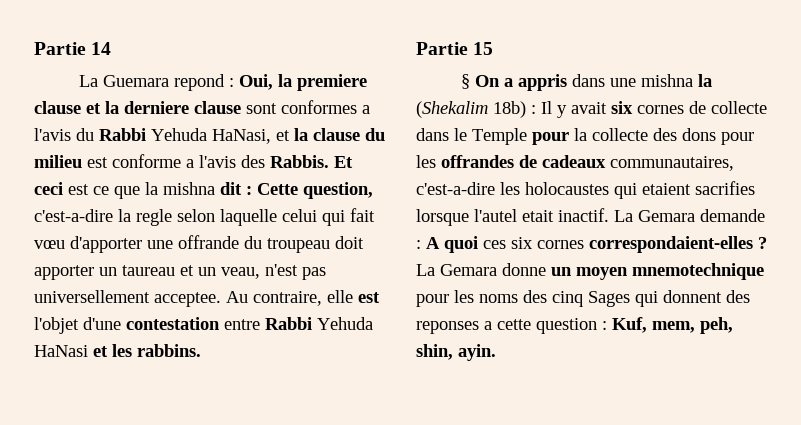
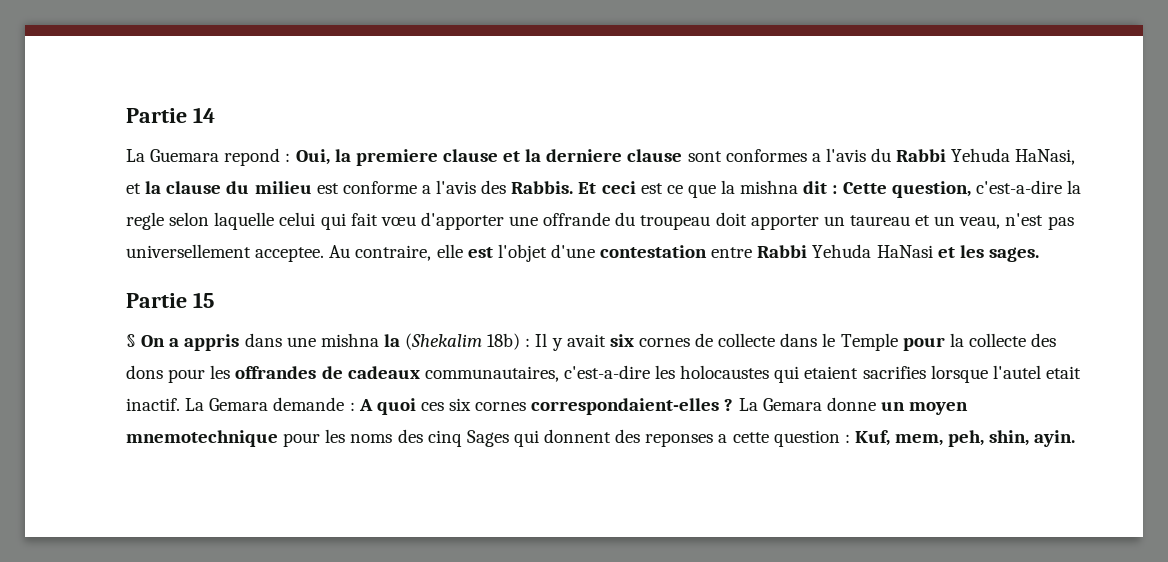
- Au contraire, elle est l'objet d'une contestation entre Rabbi Yehuda HaNasi et les rabbins.
+ Au contraire, elle est l'objet d'une contestation entre Rabbi Yehuda HaNasi et les sages.

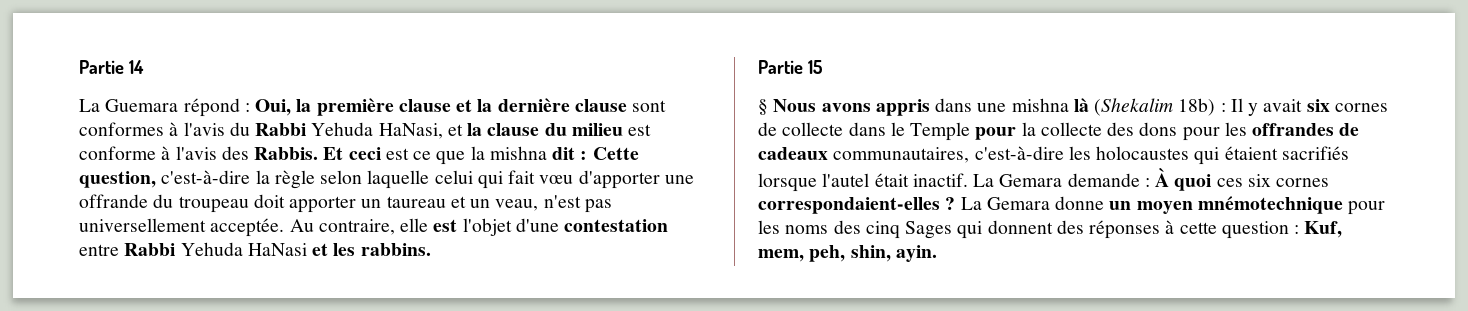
- La Guemara repond : Oui, la premiere clause et la derniere clause sont conformes a l'avis du Rabbi Yehuda HaNasi, et la clause du milieu est conforme a l'avis des Rabbis.
+ La Guemara répond : Oui, la première clause et la dernière clause sont conformes à l'avis du Rabbi Yehuda HaNasi, et la clause du milieu est conforme à l'avis des Rabbis.
- Et ceci est ce que la mishna dit : Cette question, c'est-a-dire la regle selon laquelle celui qui fait vœu d'apporter une offrande du troupeau doit apporter un taureau et un veau, n'est pas universellement acceptee.
+ Et ceci est ce que la mishna dit : Cette question, c'est-à-dire la règle selon laquelle celui qui fait vœu d'apporter une offrande du troupeau doit apporter un taureau et un veau, n'est pas universellement acceptée.
- Au contraire, elle est l'objet d'une contestation entre Rabbi Yehuda HaNasi et les sages.
+ Au contraire, elle est l'objet d'une contestation entre Rabbi Yehuda HaNasi et les rabbins.
- § On a appris dans une mishna la (Shekalim 18b) : Il y avait six cornes de collecte dans le Temple pour la collecte des dons pour les offrandes de cadeaux communautaires, c'est-a-dire les holocaustes qui etaient sacrifies lorsque l'autel etait inactif.
+ § Nous avons appris dans une mishna là (Shekalim 18b) : Il y avait six cornes de collecte dans le Temple pour la collecte des dons pour les offrandes de cadeaux communautaires, c'est-à-dire les holocaustes qui étaient sacrifiés lorsque l'autel était inactif.
- La Gemara demande : A quoi ces six cornes correspondaient-elles ?
+ La Gemara demande : À quoi ces six cornes correspondaient-elles ?
- La Gemara donne un moyen mnemotechnique pour les noms des cinq Sages qui donnent des reponses a cette question : Kuf, mem, peh, shin, ayin.
+ La Gemara donne un moyen mnémotechnique pour les noms des cinq Sages qui donnent des réponses à cette question : Kuf, mem, peh, shin, ayin.

